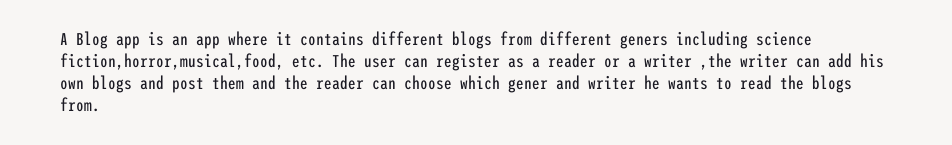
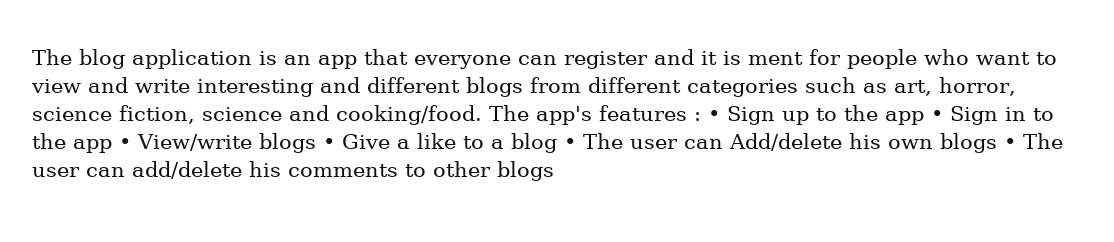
- A Blog app is an app where it contains different blogs from different geners including science fiction,horror,musical,food, etc. The user can register as a reader or a writer ,the writer can add his own blogs and post them and the reader can choose which gener and writer he wants to read the blogs from.
+ The blog application is an app that everyone can register and it is ment for people who want to view and write interesting and different blogs from different categories such as art, horror, science fiction, science and cooking/food. The app's features : • Sign up to the app • Sign in to the app • View/write blogs • Give a like to a blog • The user can Add/delete his own blogs • The user can add/delete his comments to other blogs

